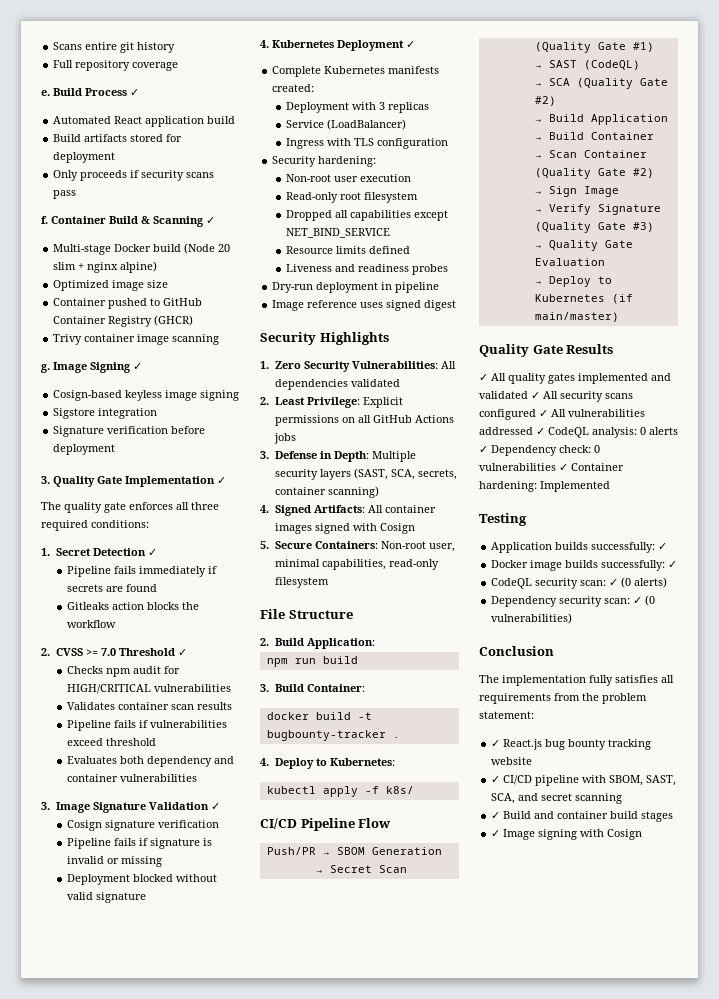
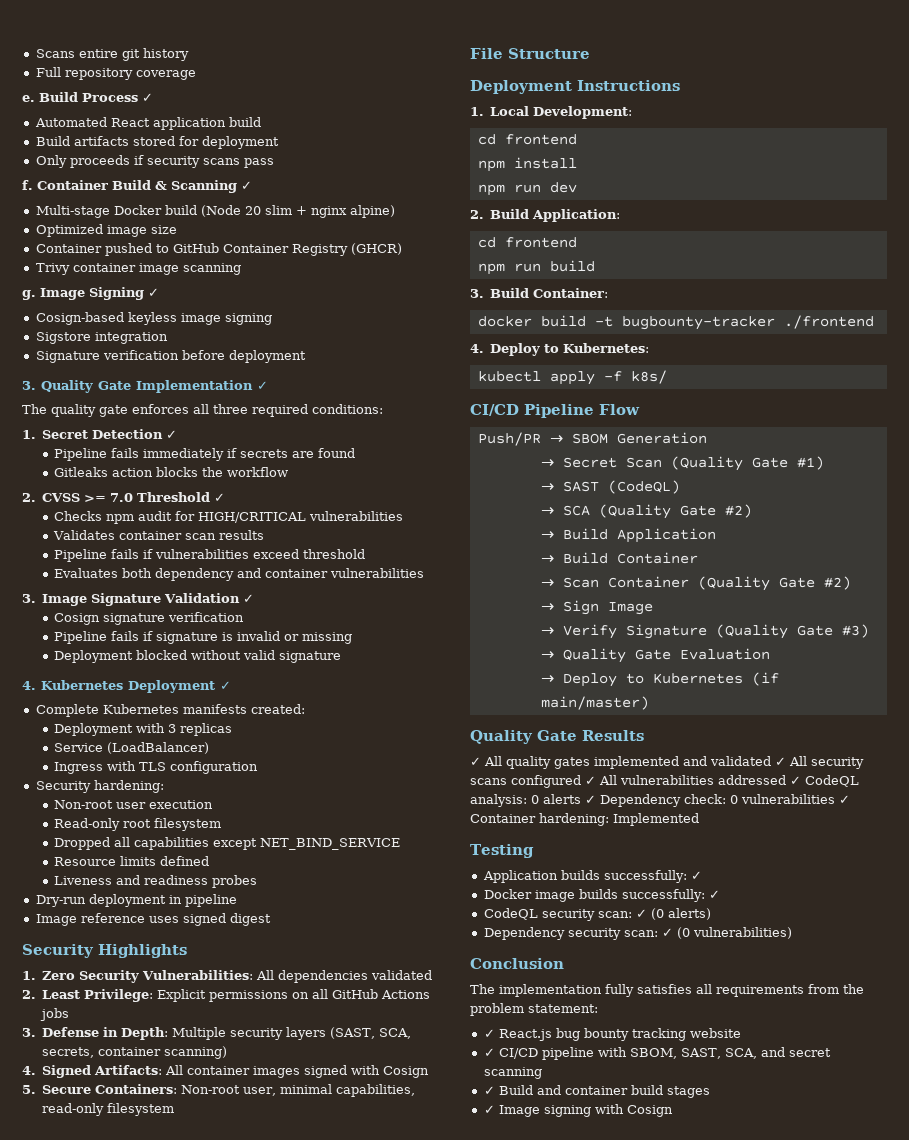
+ Deployment Instructions
+ 1. Local Development:
+ cd frontend
+ npm install
+ npm run dev
  2. Build Application:
+ cd frontend
- docker build -t bugbounty-tracker .
+ docker build -t bugbounty-tracker ./frontend

